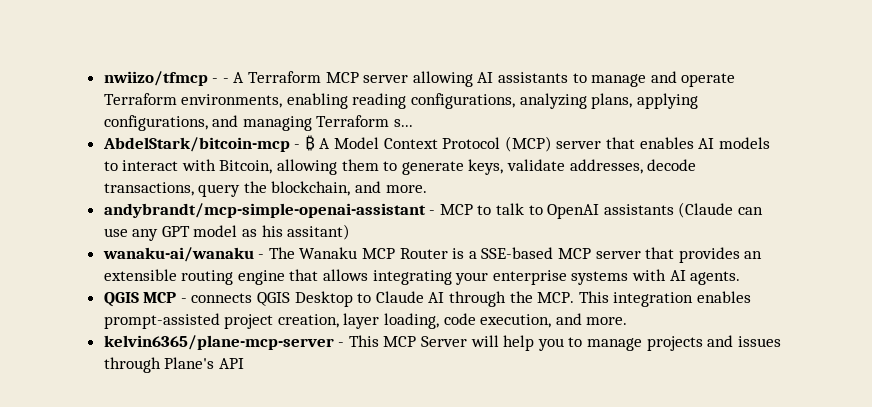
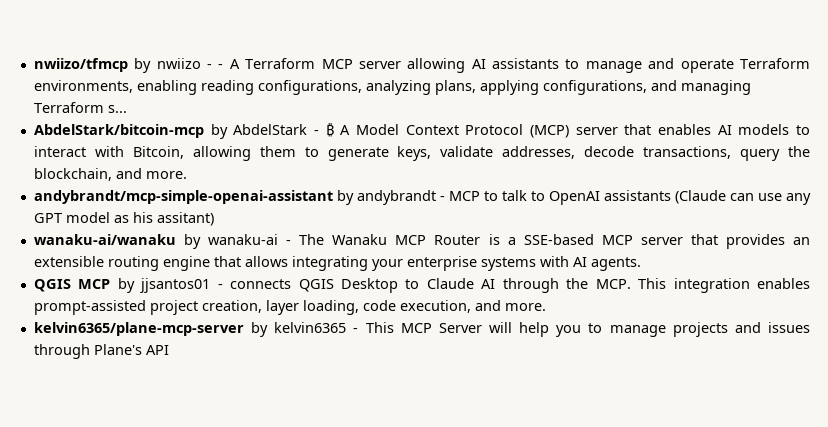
- nwiizo/tfmcp - - A Terraform MCP server allowing AI assistants to manage and operate Terraform environments, enabling reading configurations, analyzing plans, applying configurations, and managing Terraform s...
+ nwiizo/tfmcp by nwiizo - - A Terraform MCP server allowing AI assistants to manage and operate Terraform environments, enabling reading configurations, analyzing plans, applying configurations, and managing Terraform s...
- AbdelStark/bitcoin-mcp - ₿ A Model Context Protocol (MCP) server that enables AI models to interact with Bitcoin, allowing them to generate keys, validate addresses, decode transactions, query the blockchain, and more.
+ AbdelStark/bitcoin-mcp by AbdelStark - ₿ A Model Context Protocol (MCP) server that enables AI models to interact with Bitcoin, allowing them to generate keys, validate addresses, decode transactions, query the blockchain, and more.
- andybrandt/mcp-simple-openai-assistant - MCP to talk to OpenAI assistants (Claude can use any GPT model as his assitant)
+ andybrandt/mcp-simple-openai-assistant by andybrandt - MCP to talk to OpenAI assistants (Claude can use any GPT model as his assitant)
- wanaku-ai/wanaku - The Wanaku MCP Router is a SSE-based MCP server that provides an extensible routing engine that allows integrating your enterprise systems with AI agents.
+ wanaku-ai/wanaku by wanaku-ai - The Wanaku MCP Router is a SSE-based MCP server that provides an extensible routing engine that allows integrating your enterprise systems with AI agents.
- QGIS MCP - connects QGIS Desktop to Claude AI through the MCP. This integration enables prompt-assisted project creation, layer loading, code execution, and more.
+ QGIS MCP by jjsantos01 - connects QGIS Desktop to Claude AI through the MCP. This integration enables prompt-assisted project creation, layer loading, code execution, and more.
- kelvin6365/plane-mcp-server - This MCP Server will help you to manage projects and issues through Plane's API
+ kelvin6365/plane-mcp-server by kelvin6365 - This MCP Server will help you to manage projects and issues through Plane's API

